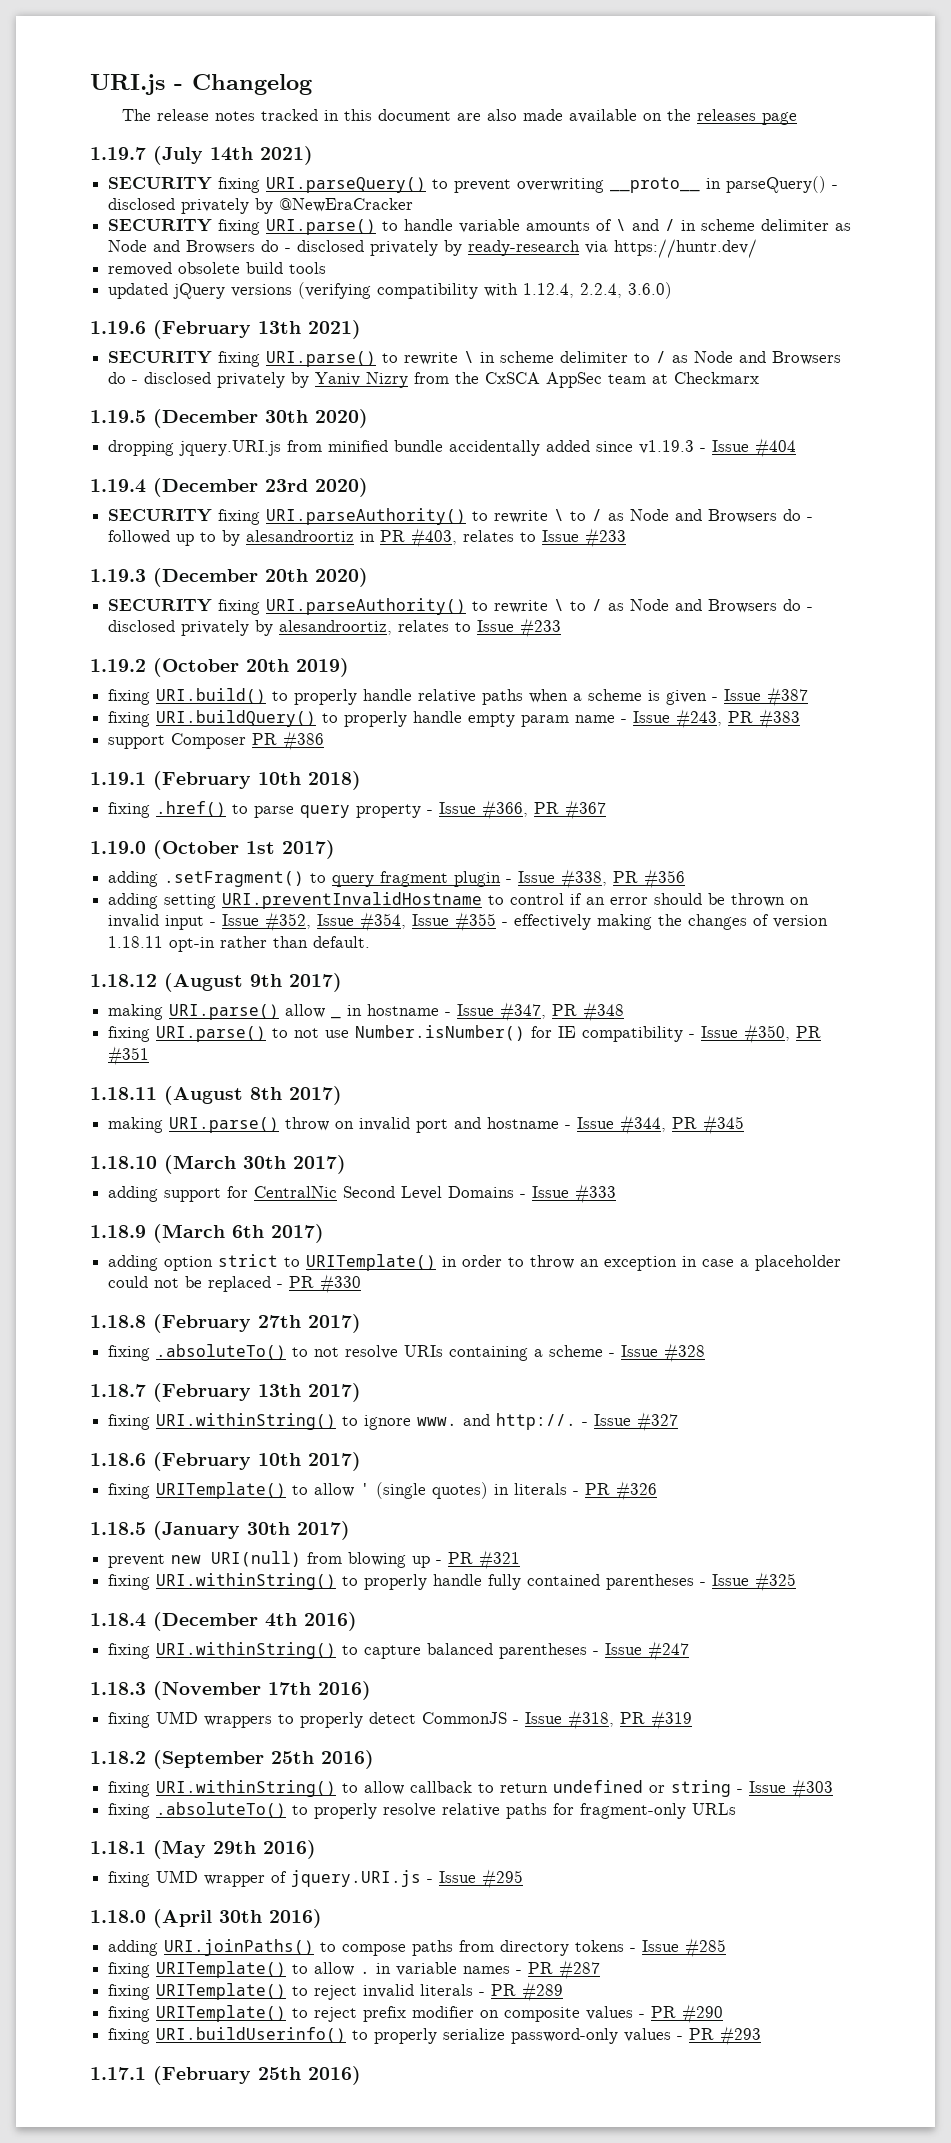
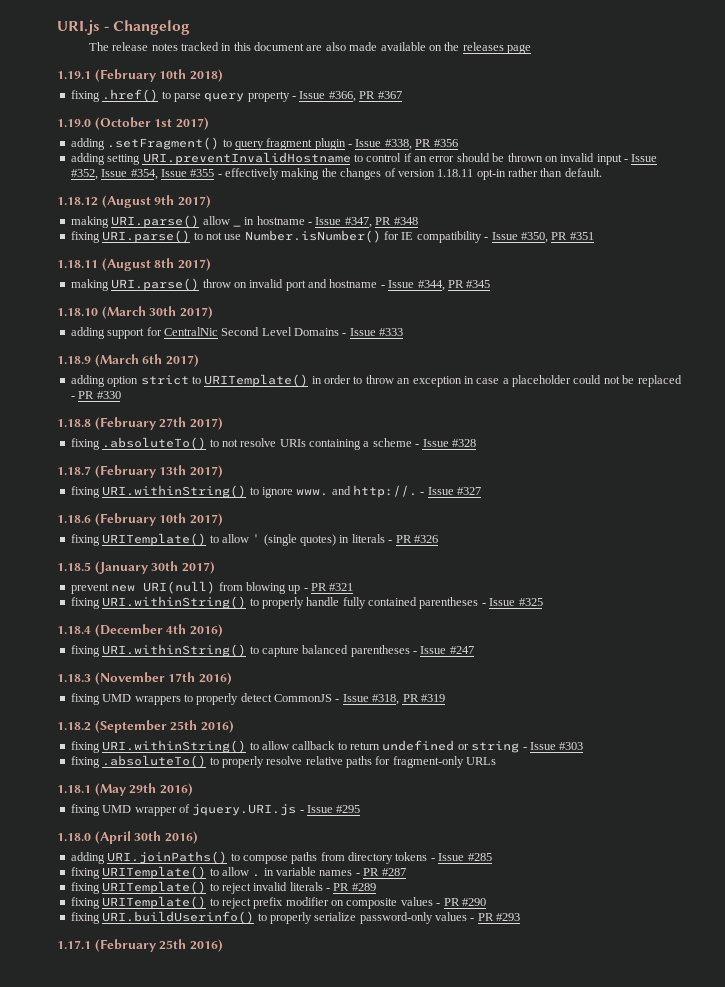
- 1.19.7 (July 14th 2021)
- SECURITY fixing URI.parseQuery() to prevent overwriting __proto__ in parseQuery() - disclosed privately by @NewEraCracker
- SECURITY fixing URI.parse() to handle variable amounts of \ and / in scheme delimiter as Node and Browsers do - disclosed privately by ready-research via https://huntr.dev/
- removed obsolete build tools
- updated jQuery versions (verifying compatibility with 1.12.4, 2.2.4, 3.6.0)
- 1.19.6 (February 13th 2021)
- SECURITY fixing URI.parse() to rewrite \ in scheme delimiter to / as Node and Browsers do - disclosed privately by Yaniv Nizry from the CxSCA AppSec team at Checkmarx
- 1.19.5 (December 30th 2020)
- dropping jquery.URI.js from minified bundle accidentally added since v1.19.3 - Issue #404
- 1.19.4 (December 23rd 2020)
- SECURITY fixing URI.parseAuthority() to rewrite \ to / as Node and Browsers do - followed up to by alesandroortiz in PR #403, relates to Issue #233
- 1.19.3 (December 20th 2020)
- SECURITY fixing URI.parseAuthority() to rewrite \ to / as Node and Browsers do - disclosed privately by alesandroortiz, relates to Issue #233
- 1.19.2 (October 20th 2019)
- fixing URI.build() to properly handle relative paths when a scheme is given - Issue #387
- fixing URI.buildQuery() to properly handle empty param name - Issue #243, PR #383
- support Composer PR #386

